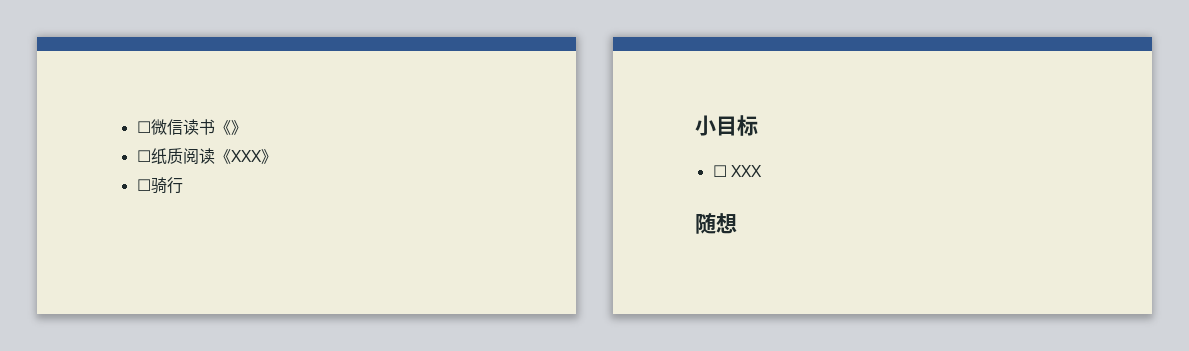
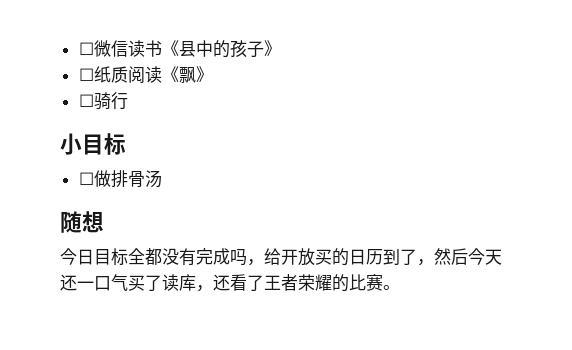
- ☐微信读书《》
+ ☐微信读书《县中的孩子》
- ☐纸质阅读《XXX》
+ ☐纸质阅读《飘》
- ☐ XXX
+ ☐做排骨汤
+ 今日目标全都没有完成吗，给开放买的日历到了，然后今天还一口气买了读库，还看了王者荣耀的比赛。

